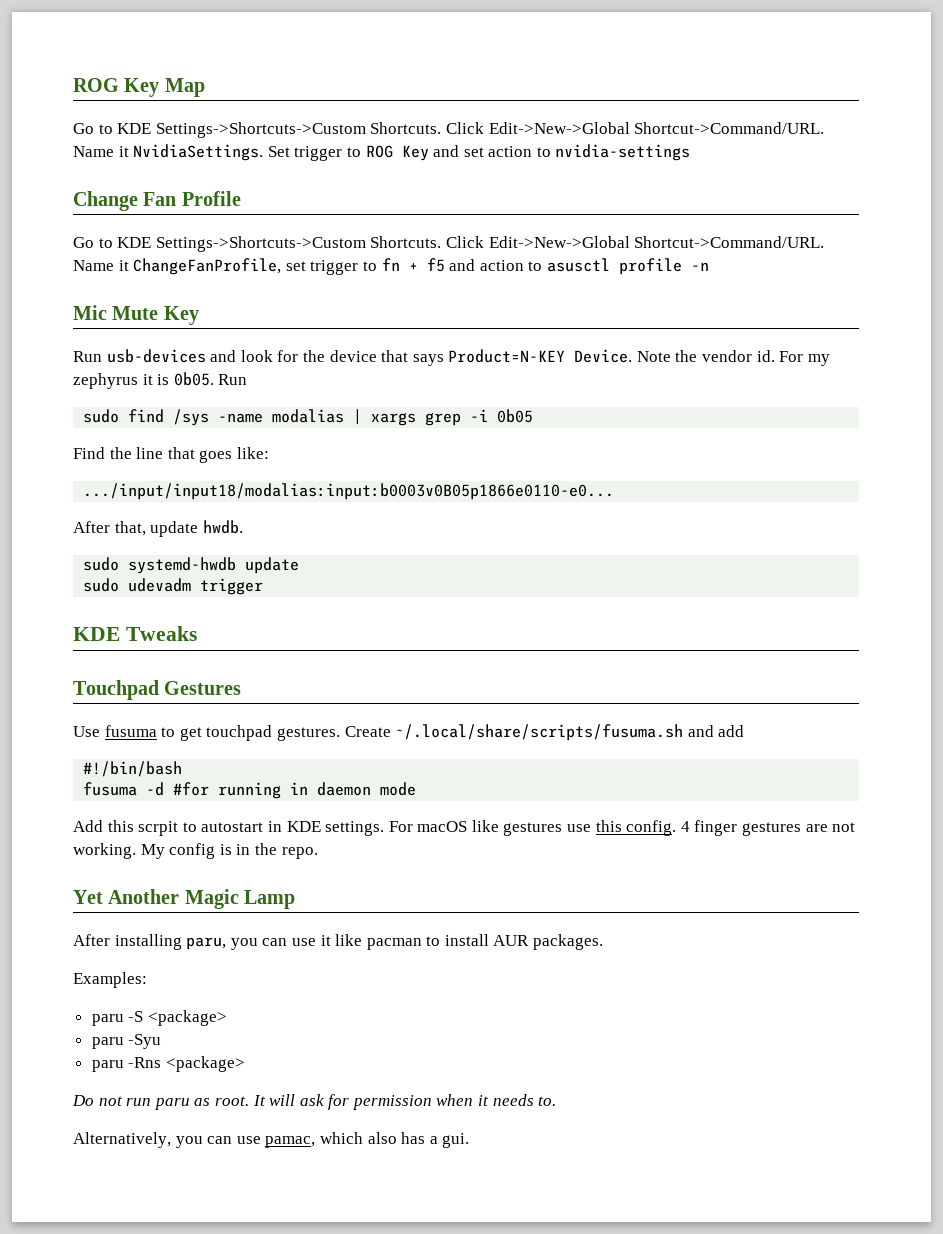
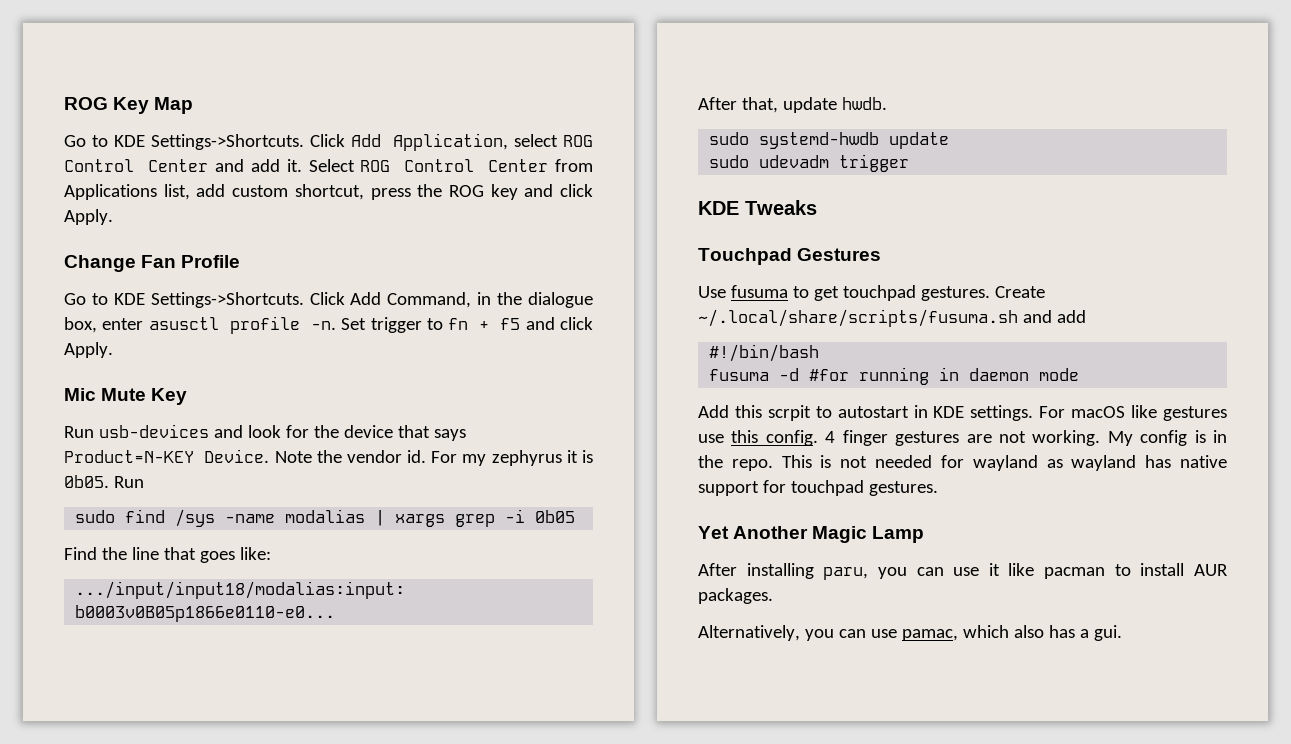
- Go to KDE Settings->Shortcuts->Custom Shortcuts. Click Edit->New->Global Shortcut->Command/URL. Name it NvidiaSettings. Set trigger to ROG Key and set action to nvidia-settings
+ Go to KDE Settings->Shortcuts. Click Add Application, select ROG Control Center and add it. Select ROG Control Center from Applications list, add custom shortcut, press the ROG key and click Apply.
- Go to KDE Settings->Shortcuts->Custom Shortcuts. Click Edit->New->Global Shortcut->Command/URL. Name it ChangeFanProfile, set trigger to fn + f5 and action to asusctl profile -n
+ Go to KDE Settings->Shortcuts. Click Add Command, in the dialogue box, enter asusctl profile -n. Set trigger to fn + f5 and click Apply.
+ This is not needed for wayland as wayland has native support for touchpad gestures.
- Examples:
- paru -S <package>
- paru -Syu
- paru -Rns <package>
- Do not run paru as root. It will ask for permission when it needs to.

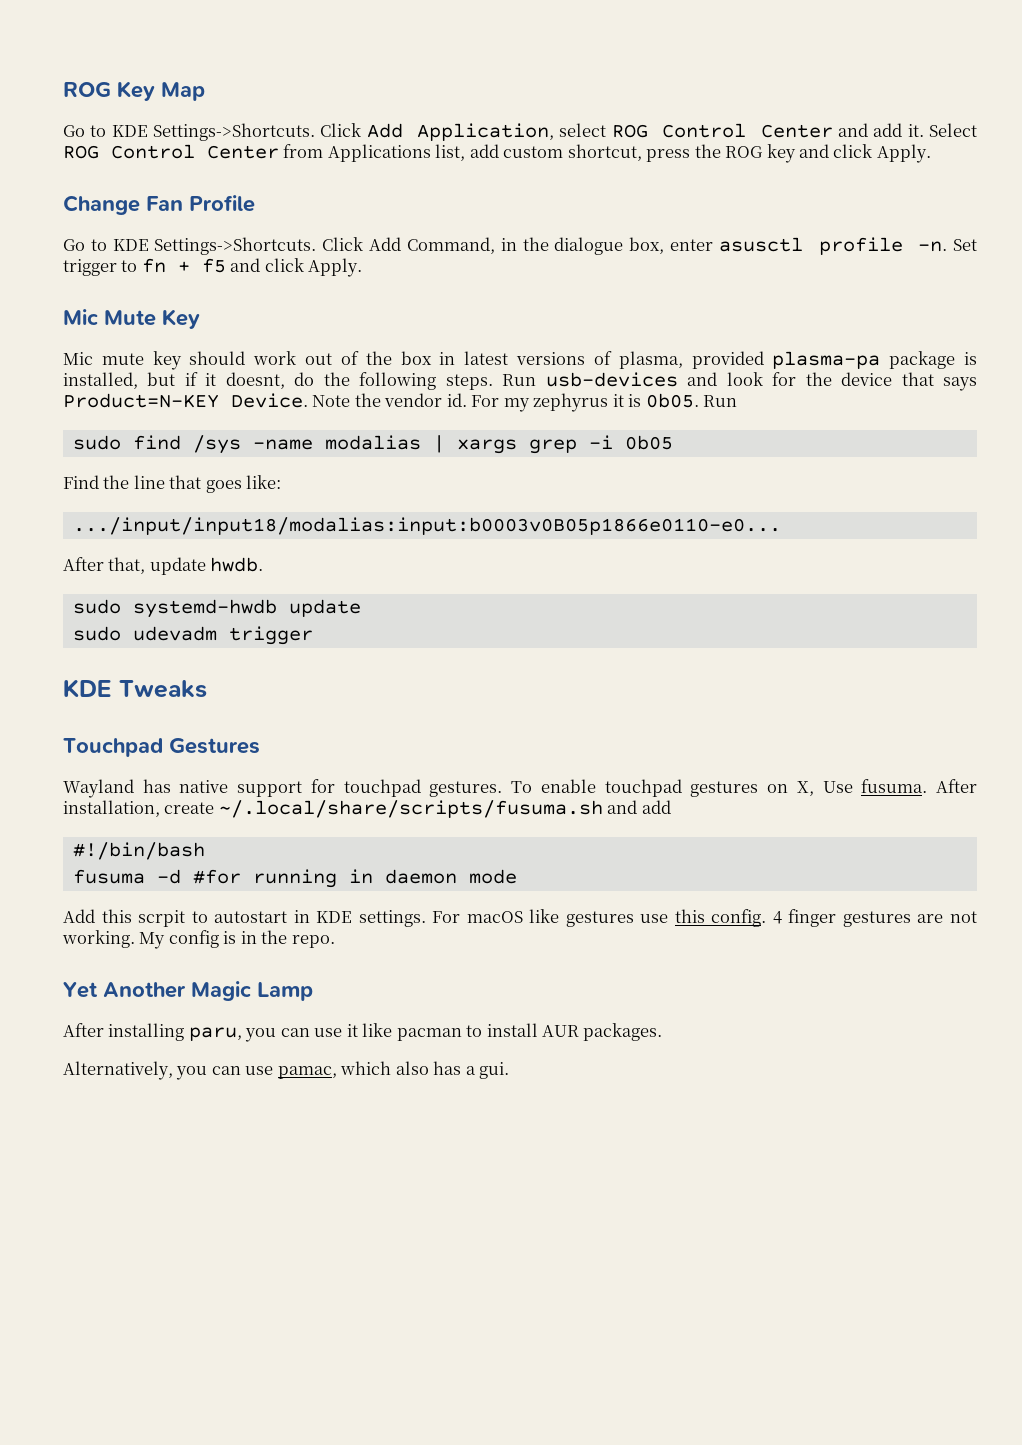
+ Mic mute key should work out of the box in latest versions of plasma, provided plasma-pa package is installed, but if it doesnt, do the following steps.
- Use fusuma to get touchpad gestures. Create ~/.local/share/scripts/fusuma.sh and add
+ Wayland has native support for touchpad gestures. To enable touchpad gestures on X, Use fusuma. After installation, create ~/.local/share/scripts/fusuma.sh and add
- This is not needed for wayland as wayland has native support for touchpad gestures.

